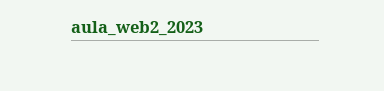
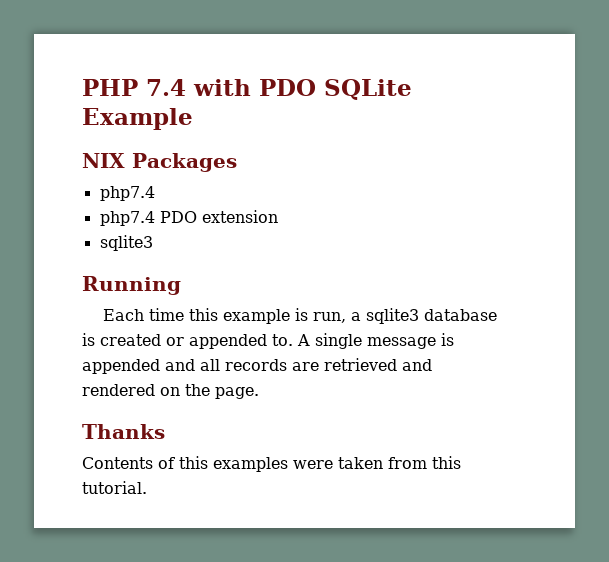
- aula_web2_2023
+ PHP 7.4 with PDO SQLite Example
+ NIX Packages
+ php7.4
+ php7.4 PDO extension
+ sqlite3
+ Running
+ Each time this example is run, a sqlite3 database is created or appended to. A single message is appended and all records are retrieved and rendered on the page.
+ Thanks
+ Contents of this examples were taken from this tutorial.

